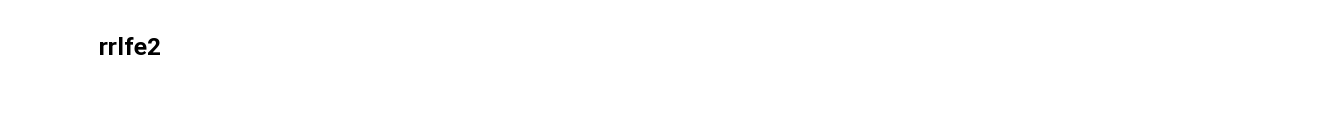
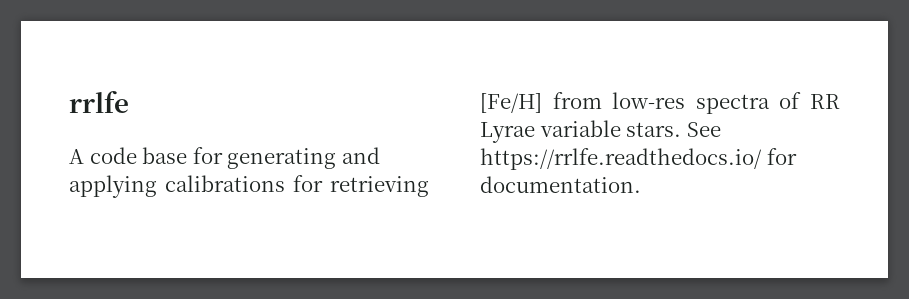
- rrlfe2
+ rrlfe
+ A code base for generating and applying calibrations for retrieving [Fe/H] from low-res spectra of RR Lyrae variable stars. See https://rrlfe.readthedocs.io/ for documentation.

